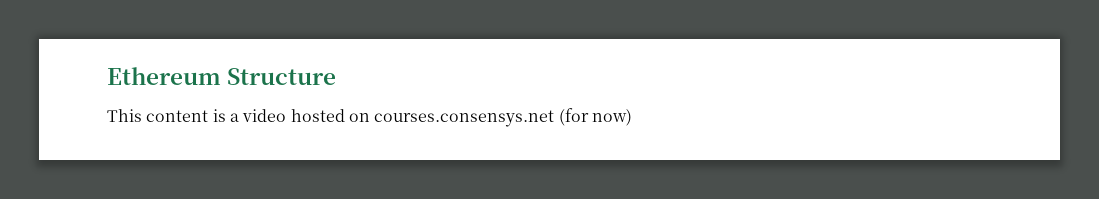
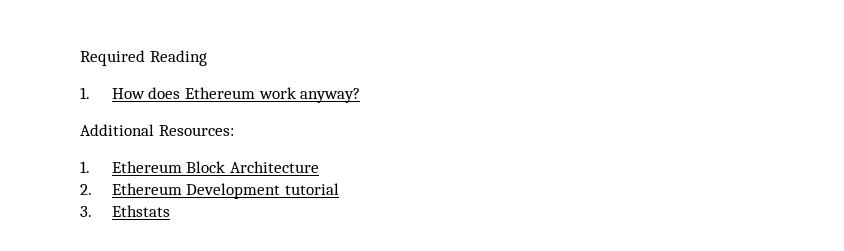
- Ethereum Structure
- This content is a video hosted on courses.consensys.net (for now)
+ Required Reading
+ 1. How does Ethereum work anyway?
+ Additional Resources:
+ 1. Ethereum Block Architecture
+ 2. Ethereum Development tutorial
+ 3. Ethstats

